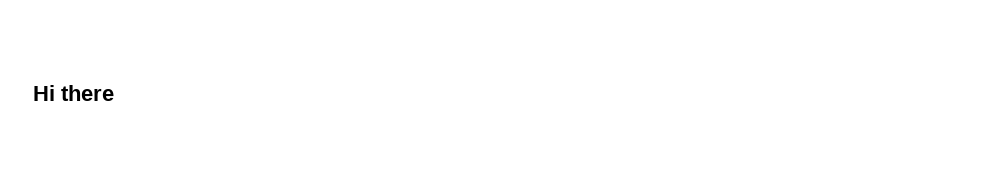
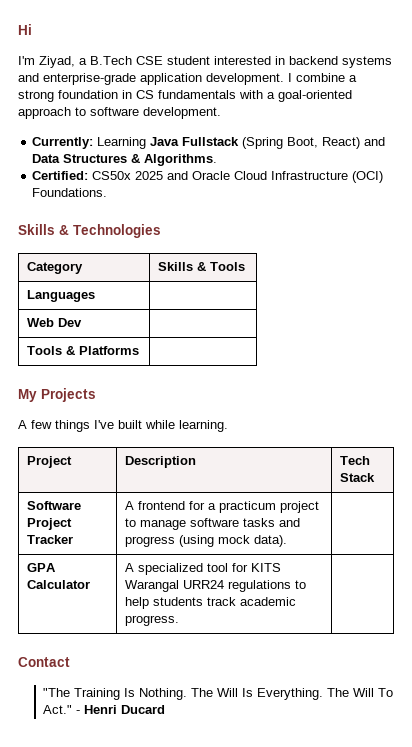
- Hi there
+ Hi
+ I'm Ziyad, a B.Tech CSE student interested in backend systems and enterprise-grade application development. I combine a strong foundation in CS fundamentals with a goal-oriented approach to software development.
+ Currently: Learning Java Fullstack (Spring Boot, React) and Data Structures & Algorithms.
+ Certified: CS50x 2025 and Oracle Cloud Infrastructure (OCI) Foundations.
+ Skills & Technologies
+ Category | Skills & Tools
+ Languages |
+ Web Dev |
+ Tools & Platforms |
+ My Projects
+ A few things I've built while learning.
+ Project | Description | Tech Stack
+ Software Project Tracker | A frontend for a practicum project to manage software tasks and progress (using mock data). |
+ GPA Calculator | A specialized tool for KITS Warangal URR24 regulations to help students track academic progress. |
+ Contact
+ "The Training Is Nothing. The Will Is Everything. The Will To Act." - Henri Ducard

